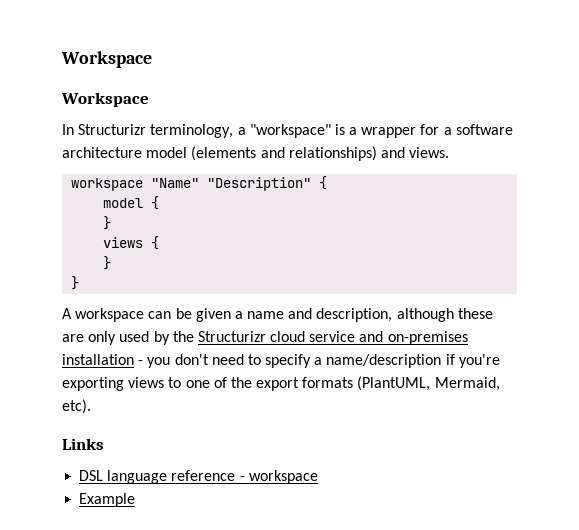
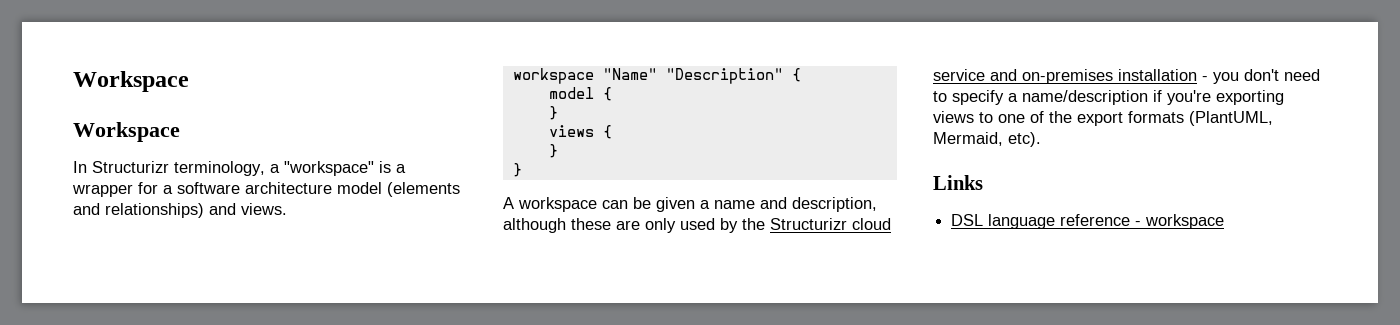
- Example

